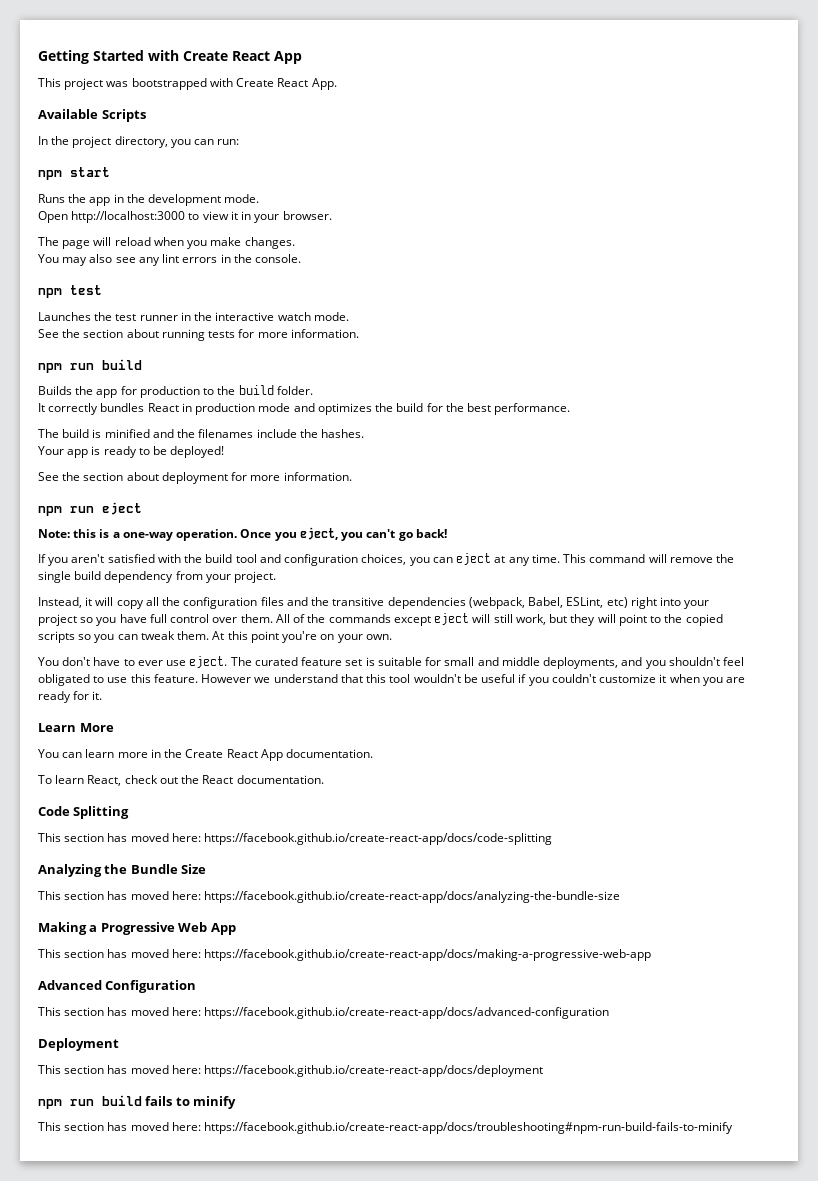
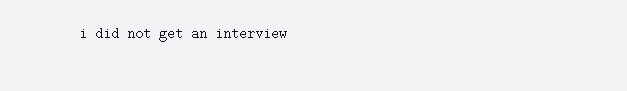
- Getting Started with Create React App
- This project was bootstrapped with Create React App.
- Available Scripts
- In the project directory, you can run:
- npm start
- Runs the app in the development mode.
- Open http://localhost:3000 to view it in your browser.
- The page will reload when you make changes.
- You may also see any lint errors in the console.
- npm test
- Launches the test runner in the interactive watch mode.
- See the section about running tests for more information.
- npm run build
- Builds the app for production to the build folder.
- It correctly bundles React in production mode and optimizes the build for the best performance.
- The build is minified and the filenames include the hashes.
- Your app is ready to be deployed!
- See the section about deployment for more information.
- npm run eject
- Note: this is a one-way operation. Once you eject, you can't go back!
- If you aren't satisfied with the build tool and configuration choices, you can eject at any time. This command will remove the single build dependency from your project.
- Instead, it will copy all the configuration files and the transitive dependencies (webpack, Babel, ESLint, etc) right into your project so you have full control over them. All of the commands except eject will still work, but they will point to the copied scripts so you can tweak them. At this point you're on your own.
- You don't have to ever use eject. The curated feature set is suitable for small and middle deployments, and you shouldn't feel obligated to use this feature. However we understand that this tool wouldn't be useful if you couldn't customize it when you are ready for it.
- Learn More
- You can learn more in the Create React App documentation.
- To learn React, check out the React documentation.
- Code Splitting
- This section has moved here: https://facebook.github.io/create-react-app/docs/code-splitting
- Analyzing the Bundle Size
- This section has moved here: https://facebook.github.io/create-react-app/docs/analyzing-the-bundle-size
- Making a Progressive Web App
- This section has moved here: https://facebook.github.io/create-react-app/docs/making-a-progressive-web-app
- Advanced Configuration
- This section has moved here: https://facebook.github.io/create-react-app/docs/advanced-configuration
- Deployment
- This section has moved here: https://facebook.github.io/create-react-app/docs/deployment
- npm run build fails to minify
- This section has moved here: https://facebook.github.io/create-react-app/docs/troubleshooting#npm-run-build-fails-to-minify
+ i did not get an interview

